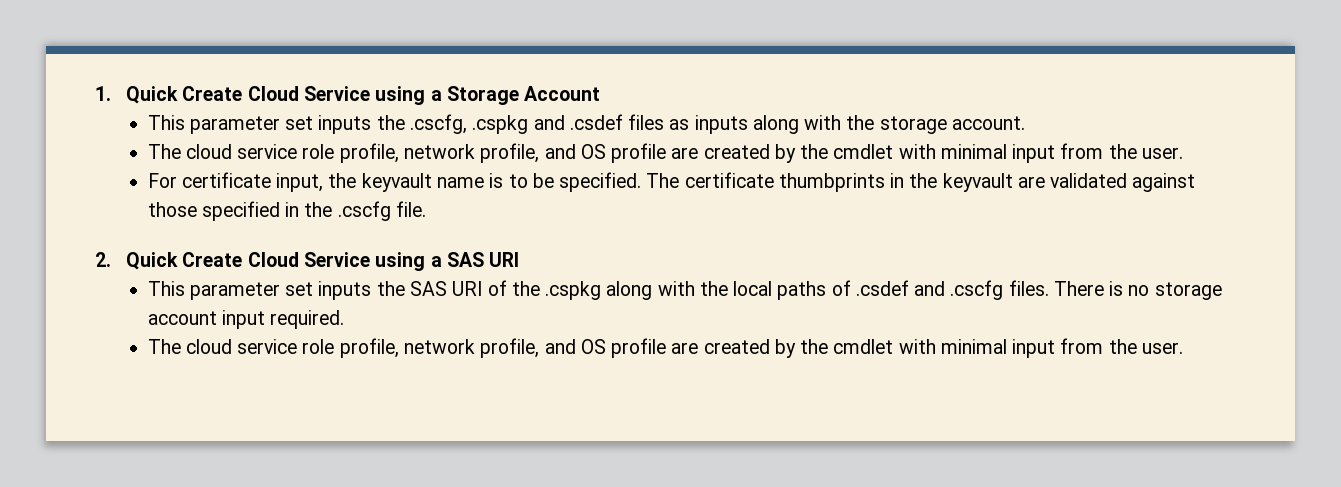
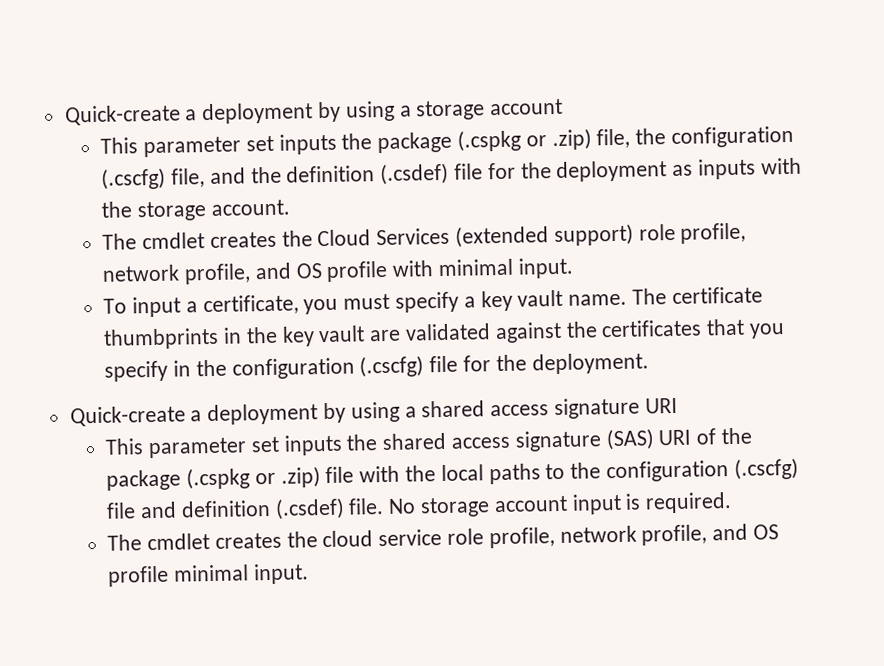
- 1. Quick Create Cloud Service using a Storage Account
- This parameter set inputs the .cscfg, .cspkg and .csdef files as inputs along with the storage account.
- The cloud service role profile, network profile, and OS profile are created by the cmdlet with minimal input from the user.
- For certificate input, the keyvault name is to be specified. The certificate thumbprints in the keyvault are validated against those specified in the .cscfg file.
- 2. Quick Create Cloud Service using a SAS URI
- This parameter set inputs the SAS URI of the .cspkg along with the local paths of .csdef and .cscfg files. There is no storage account input required.
- The cloud service role profile, network profile, and OS profile are created by the cmdlet with minimal input from the user.
+ Quick-create a deployment by using a storage account
+ This parameter set inputs the package (.cspkg or .zip) file, the configuration (.cscfg) file, and the definition (.csdef) file for the deployment as inputs with the storage account.
+ The cmdlet creates the Cloud Services (extended support) role profile, network profile, and OS profile with minimal input.
+ To input a certificate, you must specify a key vault name. The certificate thumbprints in the key vault are validated against the certificates that you specify in the configuration (.cscfg) file for the deployment.
+ Quick-create a deployment by using a shared access signature URI
+ This parameter set inputs the shared access signature (SAS) URI of the package (.cspkg or .zip) file with the local paths to the configuration (.cscfg) file and definition (.csdef) file. No storage account input is required.
+ The cmdlet creates the cloud service role profile, network profile, and OS profile minimal input.

